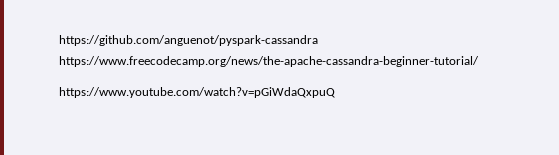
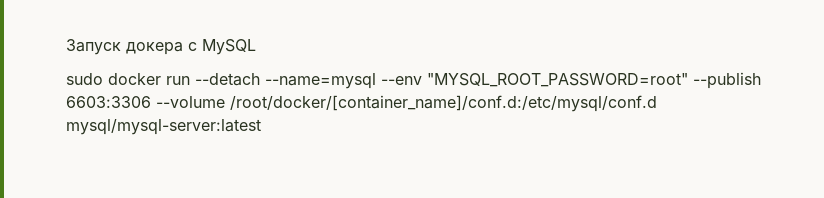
- https://github.com/anguenot/pyspark-cassandra https://www.freecodecamp.org/news/the-apache-cassandra-beginner-tutorial/
- https://www.youtube.com/watch?v=pGiWdaQxpuQ
+ Запуск докера с MySQL
+ sudo docker run --detach --name=mysql --env "MYSQL_ROOT_PASSWORD=root" --publish 6603:3306 --volume /root/docker/[container_name]/conf.d:/etc/mysql/conf.d mysql/mysql-server:latest

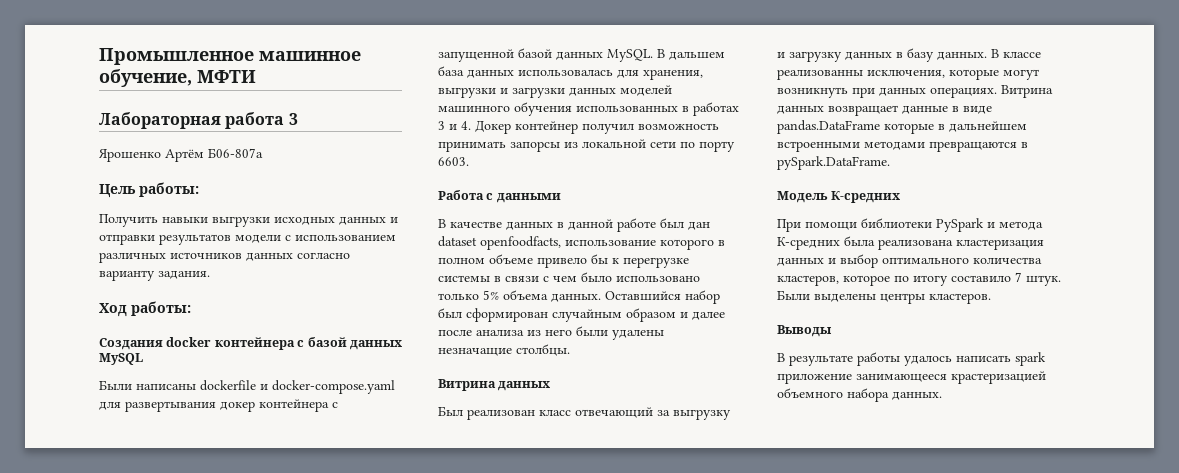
- Запуск докера с MySQL
- sudo docker run --detach --name=mysql --env "MYSQL_ROOT_PASSWORD=root" --publish 6603:3306 --volume /root/docker/[container_name]/conf.d:/etc/mysql/conf.d mysql/mysql-server:latest
+ Промышленное машинное обучение, МФТИ
+ Лабораторная работа 3
+ Ярошенко Артём Б06-807а
+ Цель работы:
+ Получить навыки выгрузки исходных данных и отправки результатов модели с использованием различных источников данных согласно варианту задания.
+ Ход работы:
+ Создания docker контейнера с базой данных MySQL
+ Были написаны dockerfile и docker-compose.yaml для развертывания докер контейнера с запущенной базой данных MySQL. В дальшем база данных использовалась для хранения, выгрузки и загрузки данных моделей машинного обучения использованных в работах 3 и 4. Докер контейнер получил возможность принимать запорсы из локальной сети по порту 6603.
+ Работа с данными
+ В качестве данных в данной работе был дан dataset openfoodfacts, использование которого в полном объеме привело бы к перегрузке системы в связи с чем было использовано только 5% объема данных. Оставшийся набор был сформирован случайным образом и далее после анализа из него были удалены незначащие столбцы.
+ Витрина данных
+ Был реализован класс отвечающий за выгрузку и загрузку данных в базу данных. В классе реализованны исключения, которые могут возникнуть при данных операциях. Витрина данных возвращает данные в виде pandas.DataFrame которые в дальнейшем встроенными методами превращаются в pySpark.DataFrame.
+ Модель К-средних
+ При помощи библиотеки PySpark и метода К-средних была реализована кластеризация данных и выбор оптимального количества кластеров, которое по итогу составило 7 штук. Были выделены центры кластеров.
+ Выводы
+ В результате работы удалось написать spark приложение занимающееся крастеризацией объемного набора данных.

